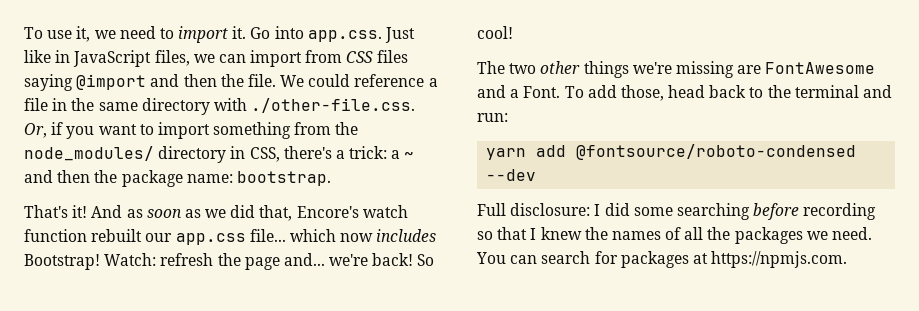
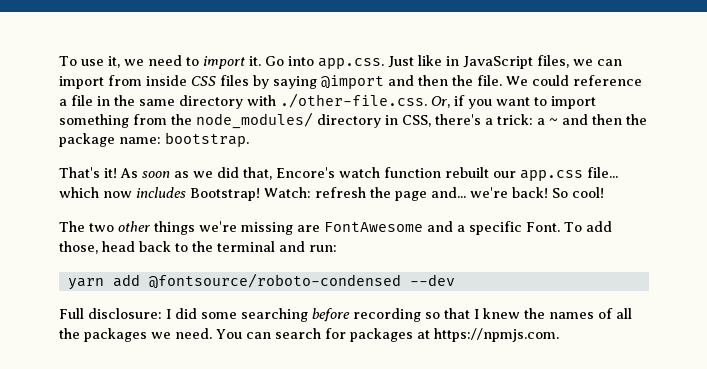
- Go into app.css. Just like in JavaScript files, we can import from CSS files saying @import and then the file.
+ Go into app.css. Just like in JavaScript files, we can import from inside CSS files by saying @import and then the file.
- And as soon as we did that, Encore's watch function rebuilt our app.css file... which now includes Bootstrap!
+ As soon as we did that, Encore's watch function rebuilt our app.css file... which now includes Bootstrap!
- The two other things we're missing are FontAwesome and a Font.
+ The two other things we're missing are FontAwesome and a specific Font.

